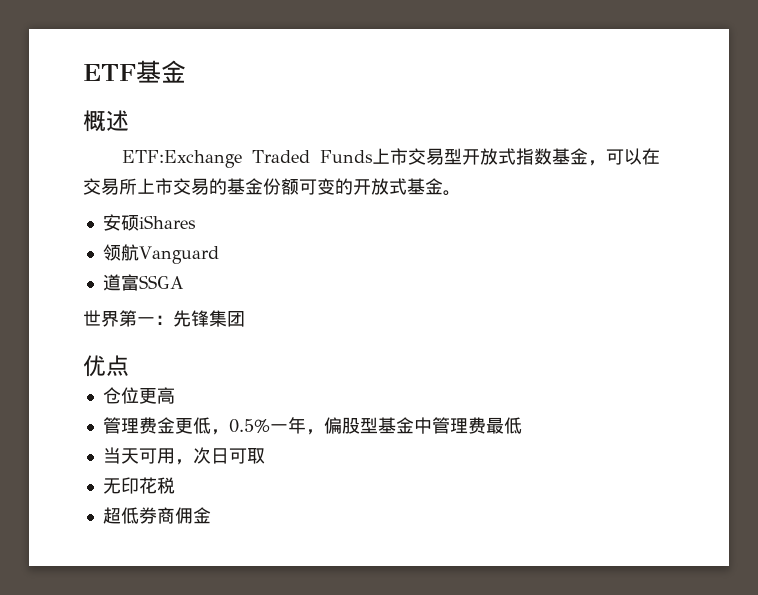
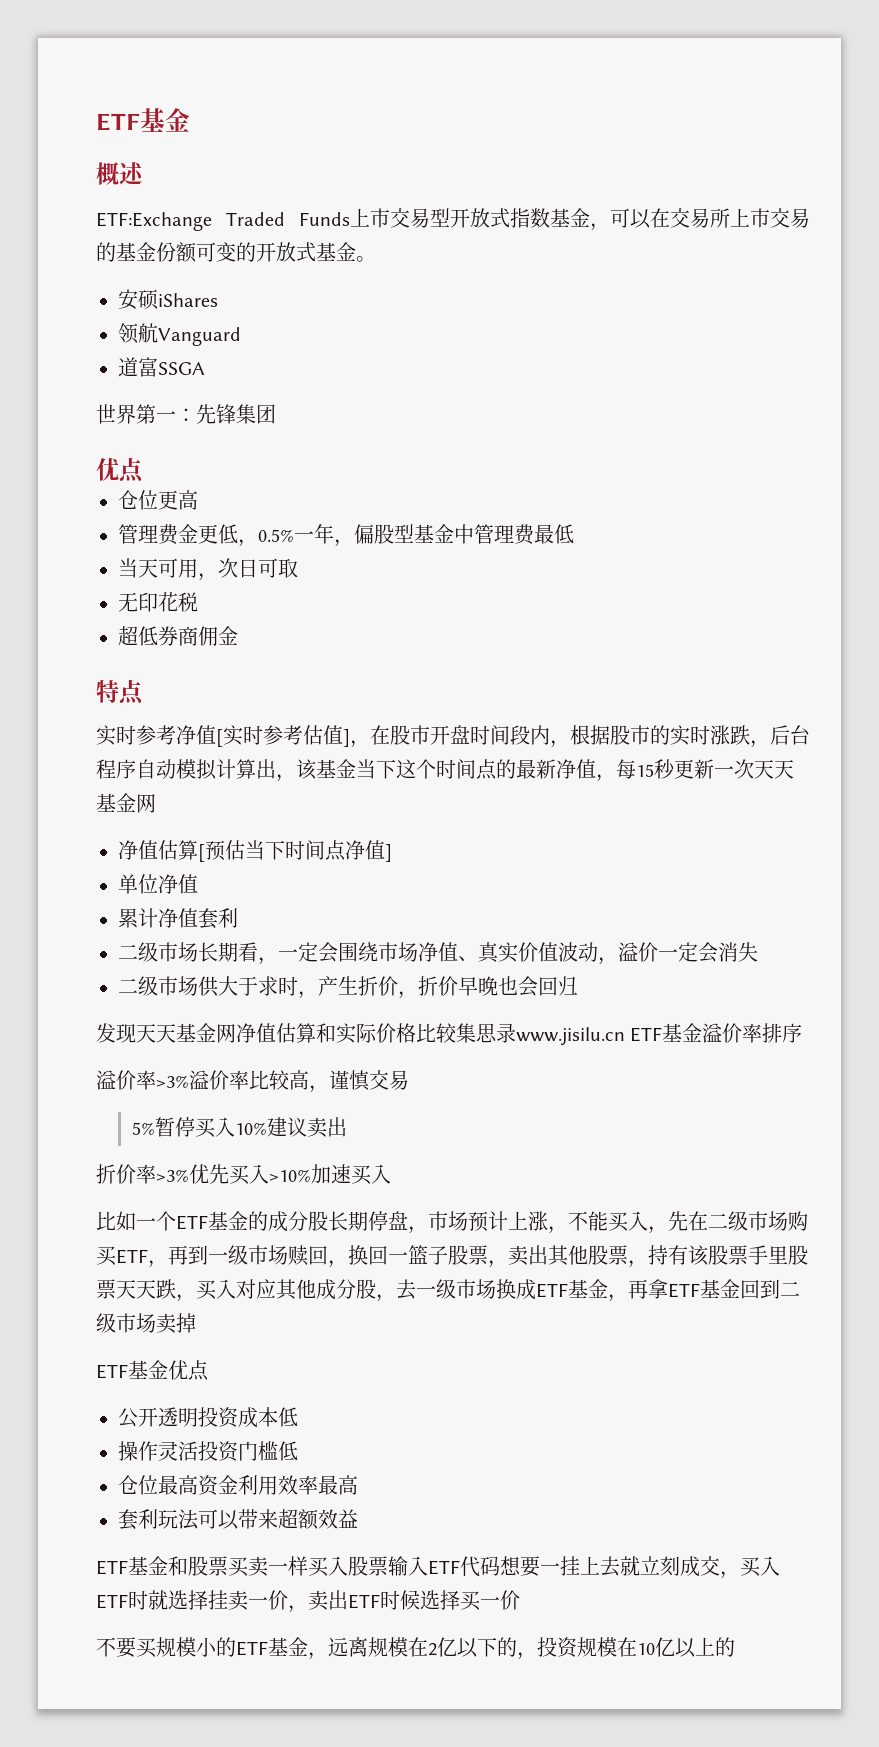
+ 特点
+ 实时参考净值[实时参考估值]，在股市开盘时间段内，根据股市的实时涨跌，后台程序自动模拟计算出，该基金当下这个时间点的最新净值，每15秒更新一次天天基金网
+ 净值估算[预估当下时间点净值]
+ 单位净值
+ 累计净值套利
+ 二级市场长期看，一定会围绕市场净值、真实价值波动，溢价一定会消失
+ 二级市场供大于求时，产生折价，折价早晚也会回归
+ 发现天天基金网净值估算和实际价格比较集思录www.jisilu.cn ETF基金溢价率排序
+ 溢价率>3%溢价率比较高，谨慎交易
+ 5%暂停买入10%建议卖出
+ 折价率>3%优先买入>10%加速买入
+ 比如一个ETF基金的成分股长期停盘，市场预计上涨，不能买入，先在二级市场购买ETF，再到一级市场赎回，换回一篮子股票，卖出其他股票，持有该股票手里股票天天跌，买入对应其他成分股，去一级市场换成ETF基金，再拿ETF基金回到二级市场卖掉
+ ETF基金优点
+ 公开透明投资成本低
+ 操作灵活投资门槛低
+ 仓位最高资金利用效率最高
+ 套利玩法可以带来超额效益
+ ETF基金和股票买卖一样买入股票输入ETF代码想要一挂上去就立刻成交，买入ETF时就选择挂卖一价，卖出ETF时候选择买一价
+ 不要买规模小的ETF基金，远离规模在2亿以下的，投资规模在10亿以上的

